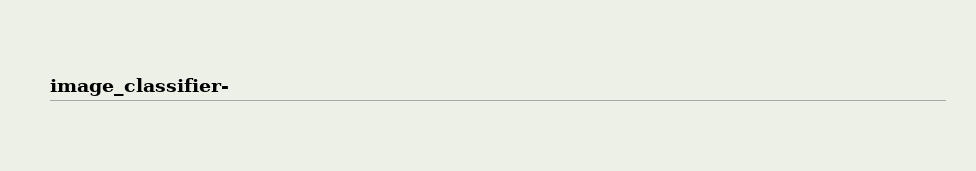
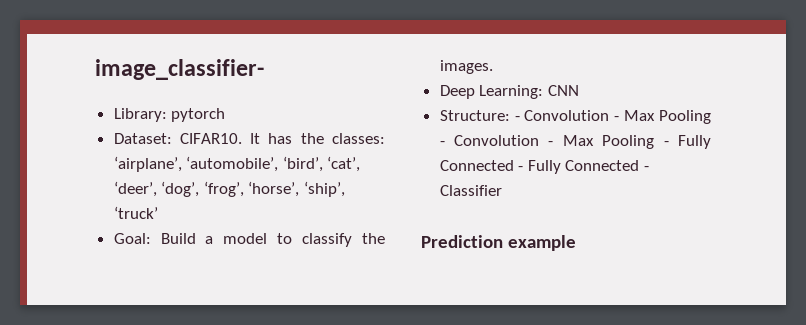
+ Library: pytorch
+ Dataset: CIFAR10. It has the classes: ‘airplane’, ‘automobile’, ‘bird’, ‘cat’, ‘deer’, ‘dog’, ‘frog’, ‘horse’, ‘ship’, ‘truck’
+ Goal: Build a model to classify the images.
+ Deep Learning: CNN
+ Structure: - Convolution - Max Pooling - Convolution - Max Pooling - Fully Connected - Fully Connected - Classifier
+ Prediction example

